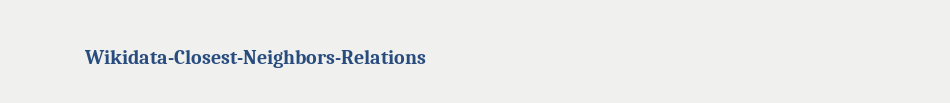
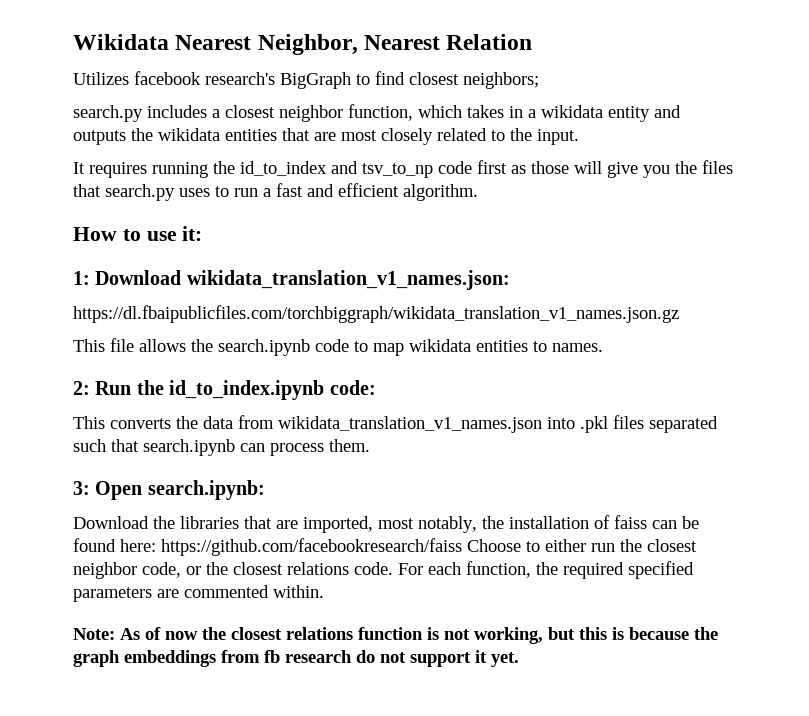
- Wikidata-Closest-Neighbors-Relations
+ Wikidata Nearest Neighbor, Nearest Relation
+ Utilizes facebook research's BigGraph to find closest neighbors;
+ search.py includes a closest neighbor function, which takes in a wikidata entity and outputs the wikidata entities that are most closely related to the input.
+ It requires running the id_to_index and tsv_to_np code first as those will give you the files that search.py uses to run a fast and efficient algorithm.
+ How to use it:
+ 1: Download wikidata_translation_v1_names.json:
+ https://dl.fbaipublicfiles.com/torchbiggraph/wikidata_translation_v1_names.json.gz
+ This file allows the search.ipynb code to map wikidata entities to names.
+ 2: Run the id_to_index.ipynb code:
+ This converts the data from wikidata_translation_v1_names.json into .pkl files separated such that search.ipynb can process them.
+ 3: Open search.ipynb:
+ Download the libraries that are imported, most notably, the installation of faiss can be found here: https://github.com/facebookresearch/faiss Choose to either run the closest neighbor code, or the closest relations code. For each function, the required specified parameters are commented within.
+ Note: As of now the closest relations function is not working, but this is because the graph embeddings from fb research do not support it yet.

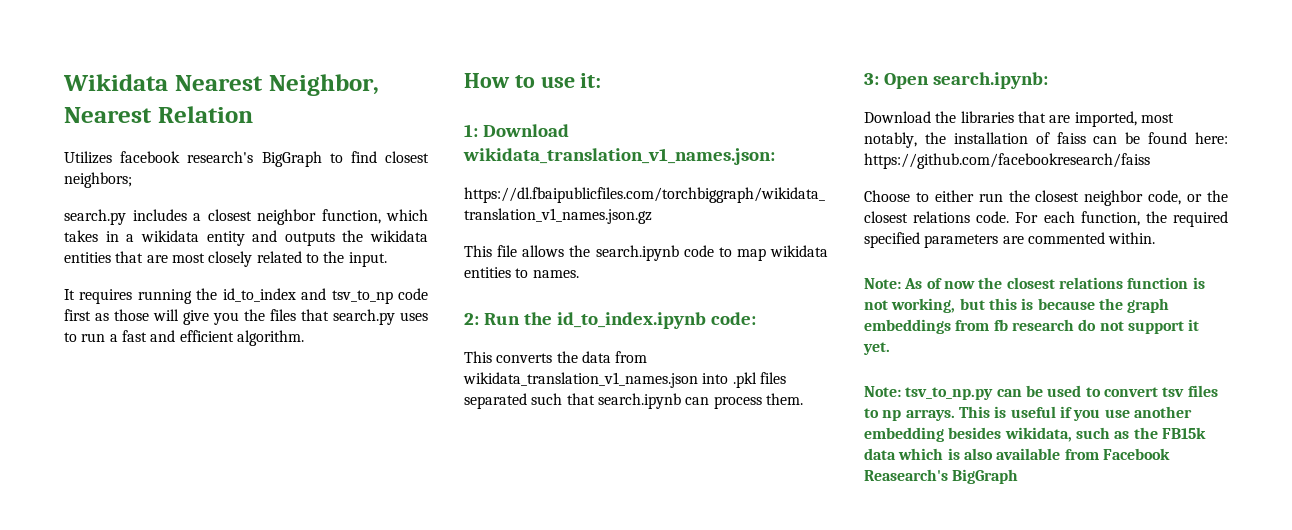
- Download the libraries that are imported, most notably, the installation of faiss can be found here: https://github.com/facebookresearch/faiss Choose to either run the closest neighbor code, or the closest relations code.
+ Download the libraries that are imported, most notably, the installation of faiss can be found here: https://github.com/facebookresearch/faiss
+ Choose to either run the closest neighbor code, or the closest relations code.
+ Note: tsv_to_np.py can be used to convert tsv files to np arrays. This is useful if you use another embedding besides wikidata, such as the FB15k data which is also available from Facebook Reasearch's BigGraph

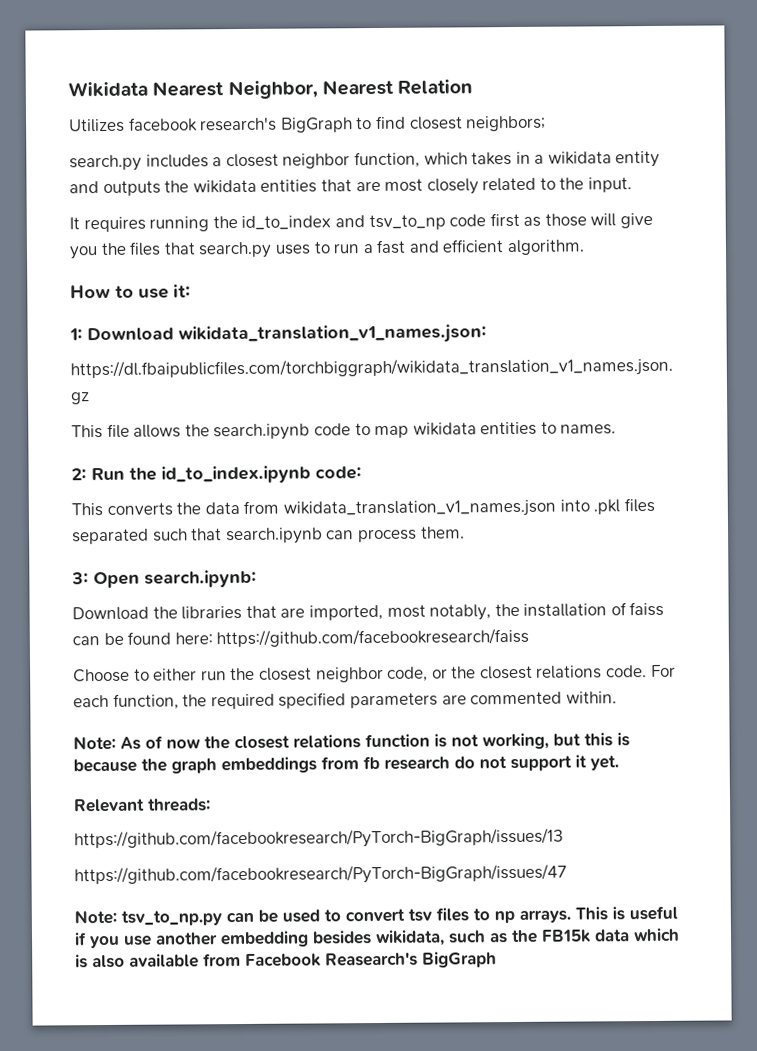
+ Relevant threads:
+ https://github.com/facebookresearch/PyTorch-BigGraph/issues/13
+ https://github.com/facebookresearch/PyTorch-BigGraph/issues/47

